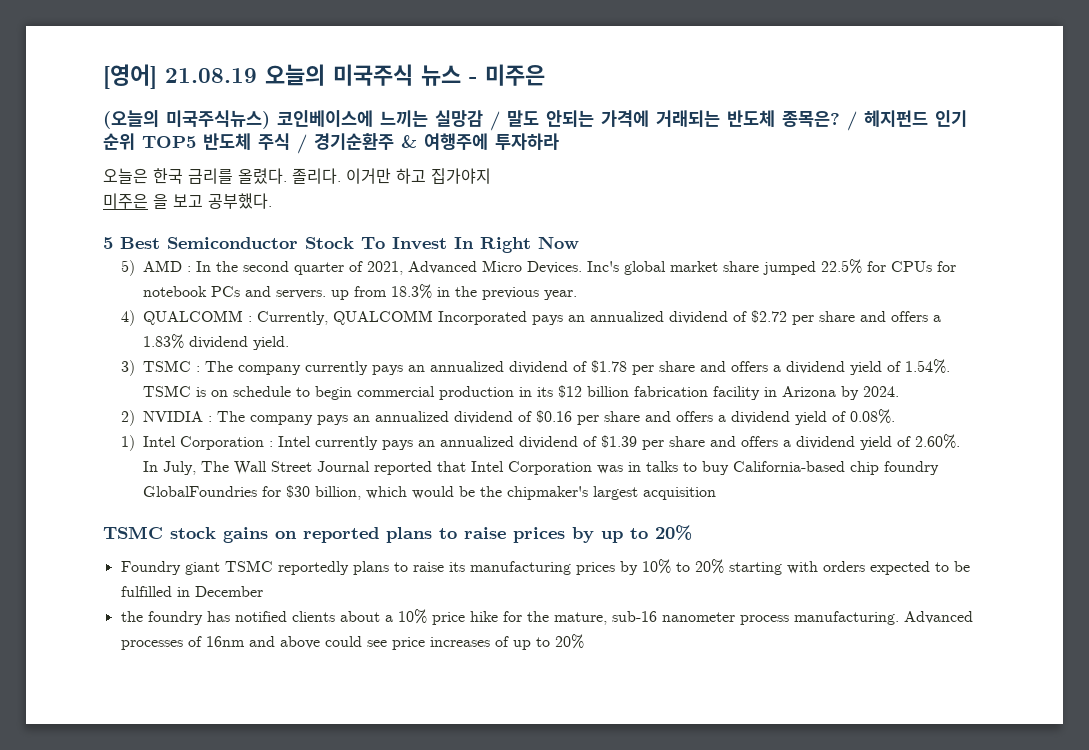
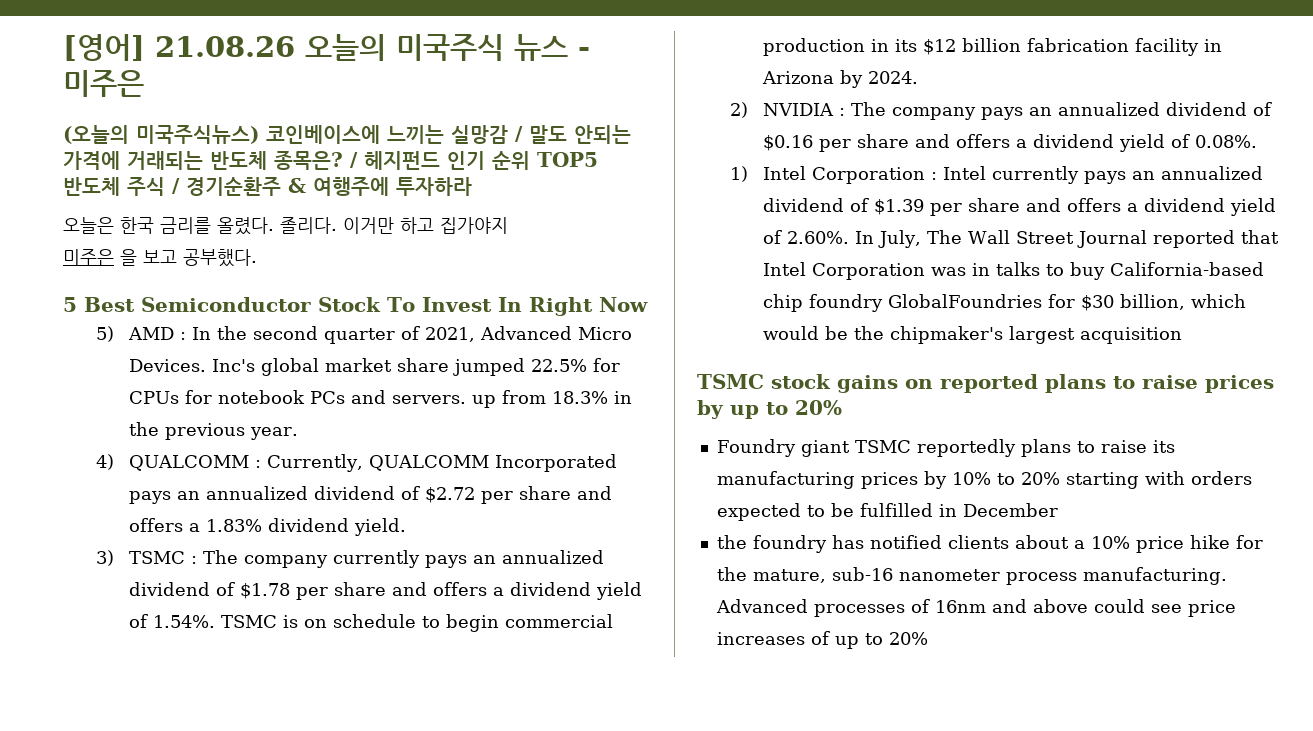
- [영어] 21.08.19 오늘의 미국주식 뉴스 - 미주은
+ [영어] 21.08.26 오늘의 미국주식 뉴스 - 미주은

